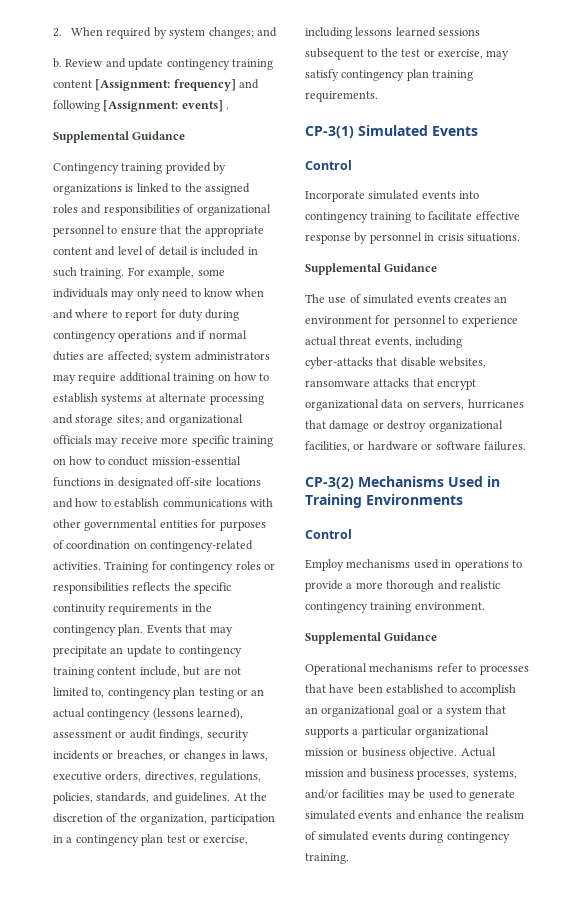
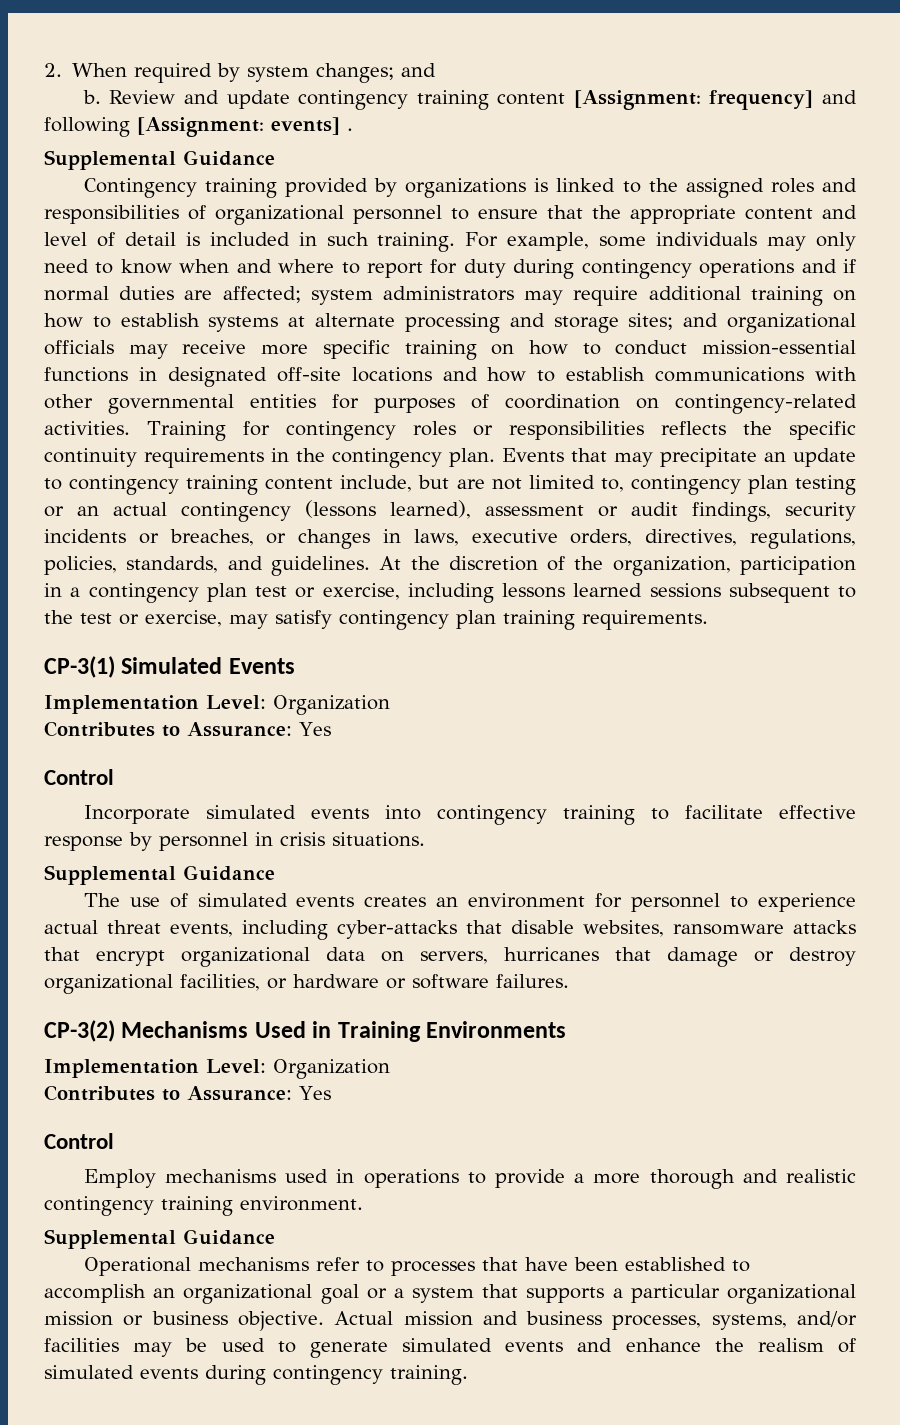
  CP-3(1) Simulated Events
+ Implementation Level: Organization
+ Contributes to Assurance: Yes
  CP-3(2) Mechanisms Used in Training Environments
+ Implementation Level: Organization
+ Contributes to Assurance: Yes

